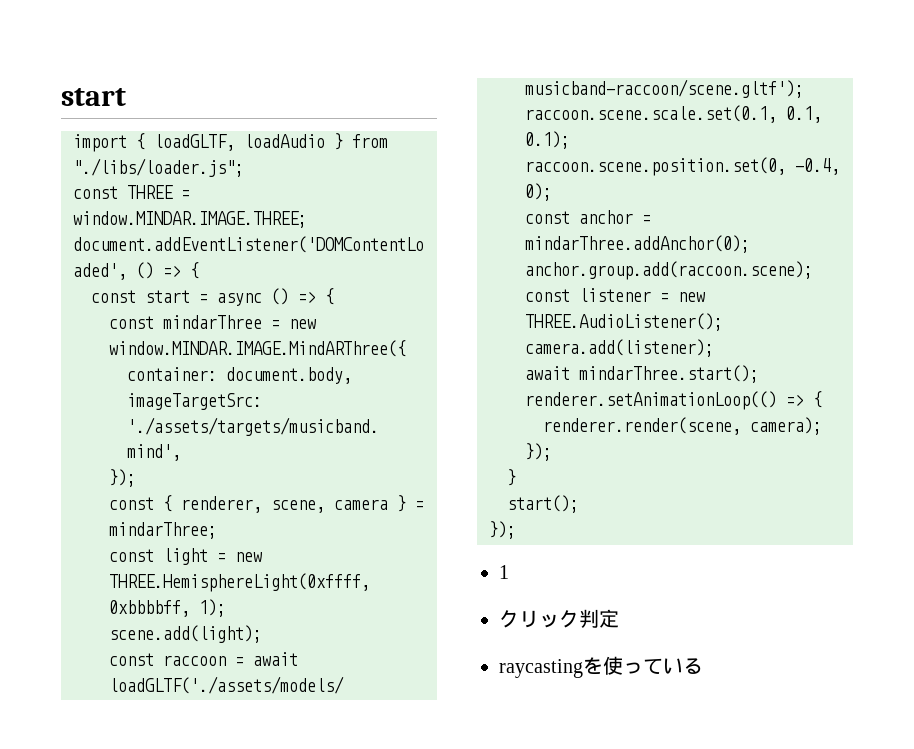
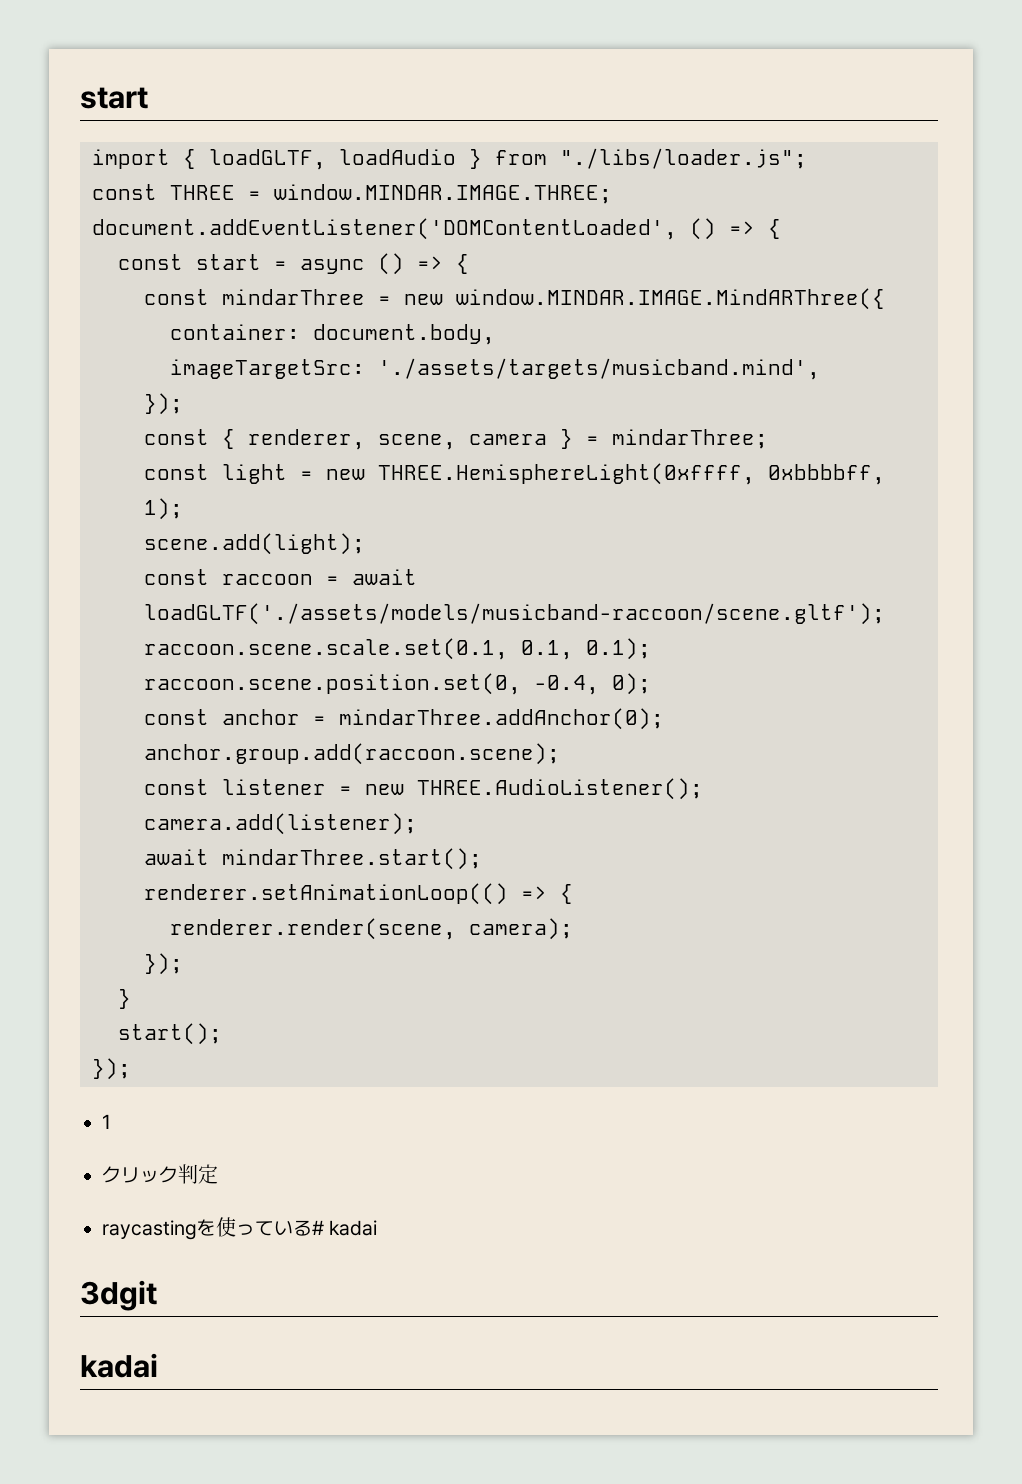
- raycastingを使っている
+ raycastingを使っている# kadai
+ 3dgit
+ kadai

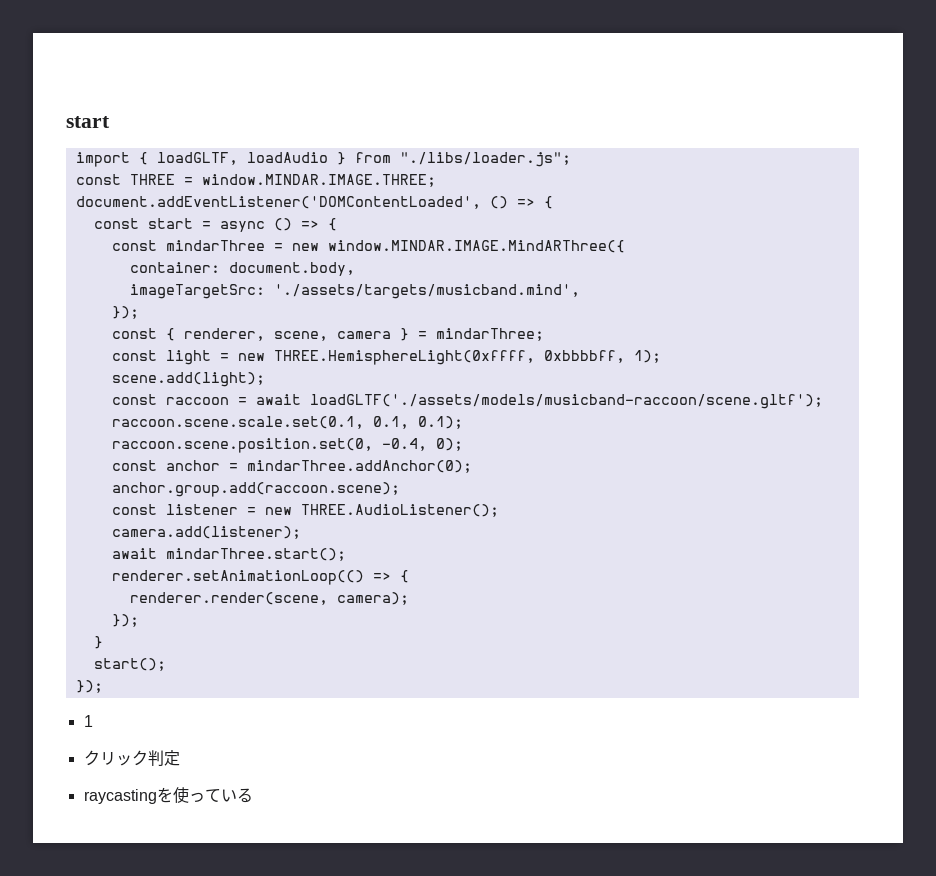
- raycastingを使っている# kadai
- 3dgit
- kadai
+ raycastingを使っている

